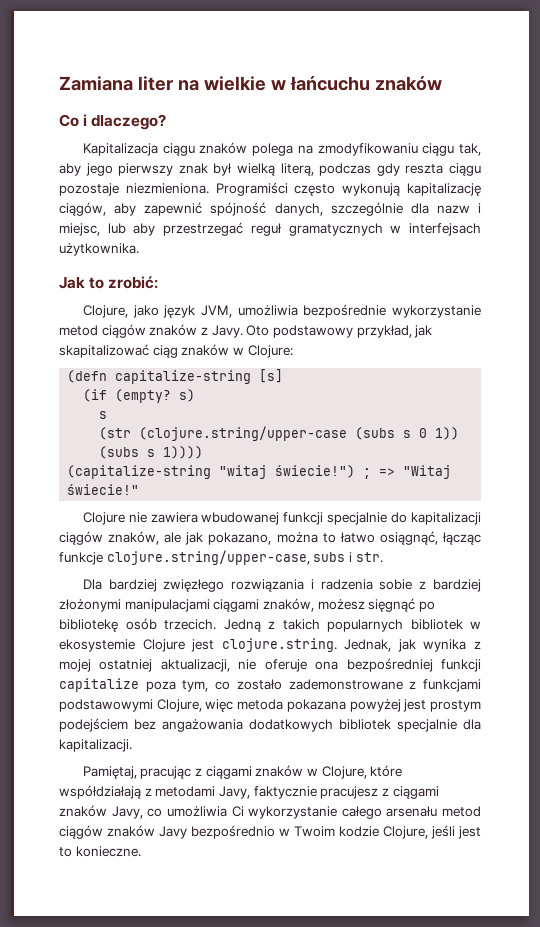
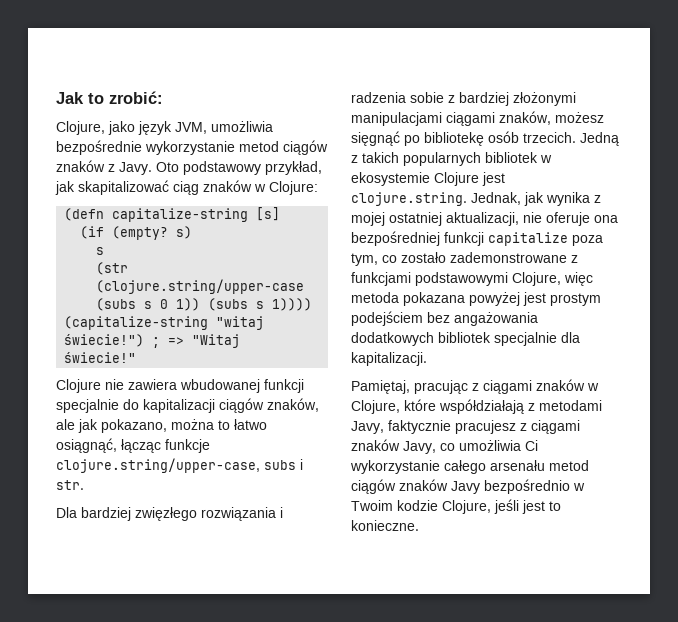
- Zamiana liter na wielkie w łańcuchu znaków
- Co i dlaczego?
- Kapitalizacja ciągu znaków polega na zmodyfikowaniu ciągu tak, aby jego pierwszy znak był wielką literą, podczas gdy reszta ciągu pozostaje niezmieniona. Programiści często wykonują kapitalizację ciągów, aby zapewnić spójność danych, szczególnie dla nazw i miejsc, lub aby przestrzegać reguł gramatycznych w interfejsach użytkownika.

